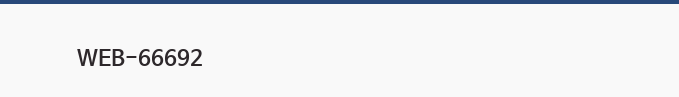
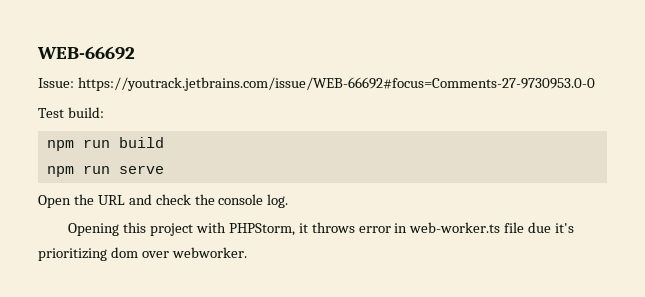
+ Issue: https://youtrack.jetbrains.com/issue/WEB-66692#focus=Comments-27-9730953.0-0
+ Test build:
+ npm run build
+ npm run serve
+ Open the URL and check the console log.
+ Opening this project with PHPStorm, it throws error in web-worker.ts file due it's prioritizing dom over webworker.

